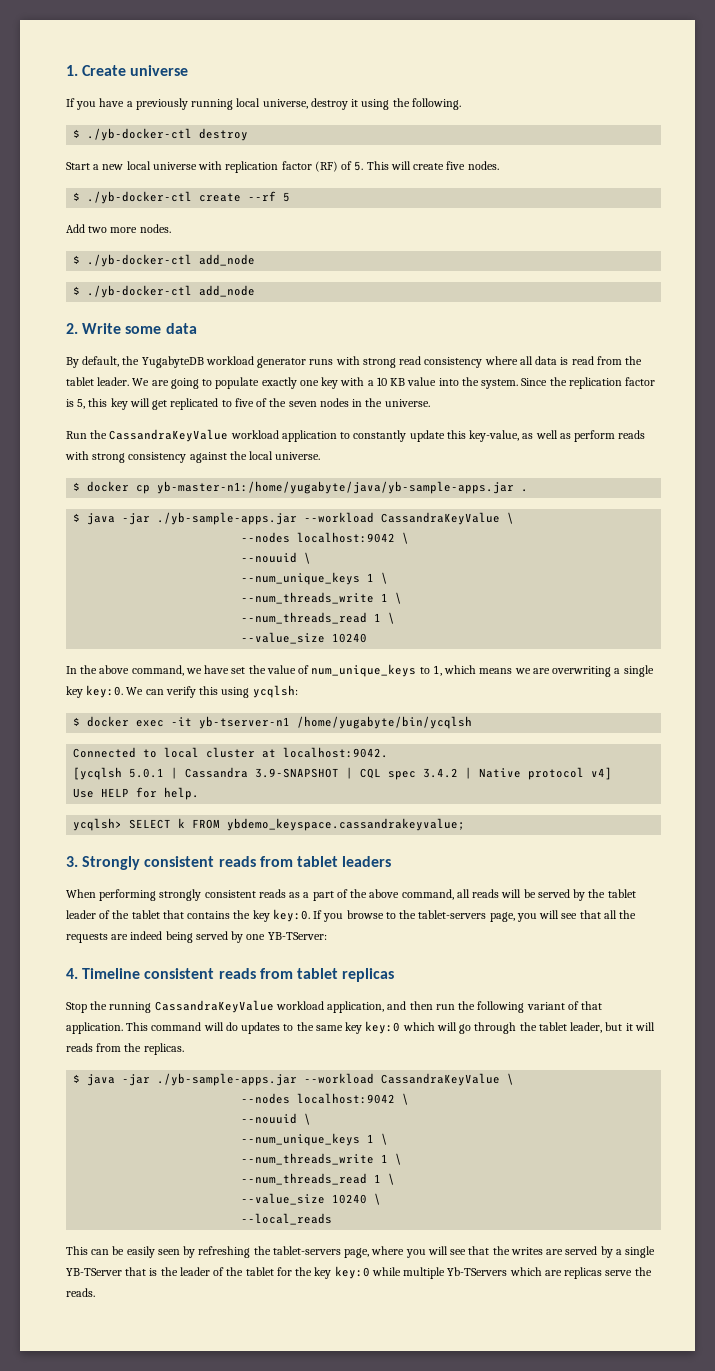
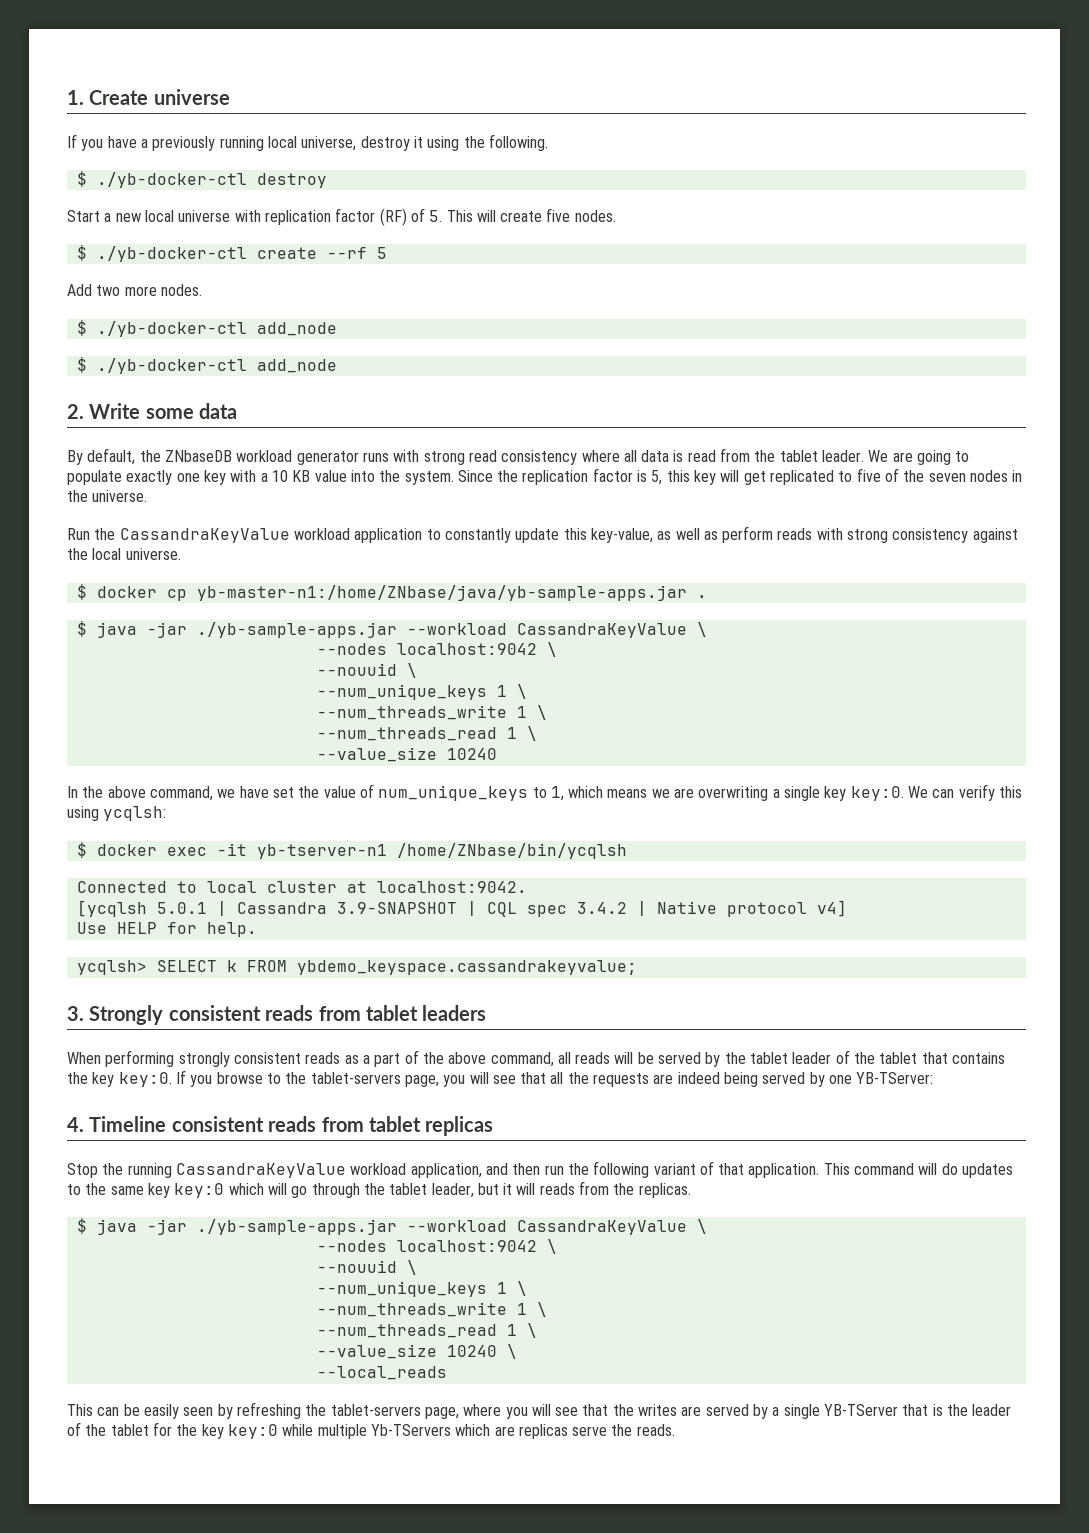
- By default, the YugabyteDB workload generator runs with strong read consistency where all data is read from the tablet leader.
+ By default, the ZNbaseDB workload generator runs with strong read consistency where all data is read from the tablet leader.
- $ docker cp yb-master-n1:/home/yugabyte/java/yb-sample-apps.jar .
+ $ docker cp yb-master-n1:/home/ZNbase/java/yb-sample-apps.jar .
- $ docker exec -it yb-tserver-n1 /home/yugabyte/bin/ycqlsh
+ $ docker exec -it yb-tserver-n1 /home/ZNbase/bin/ycqlsh

